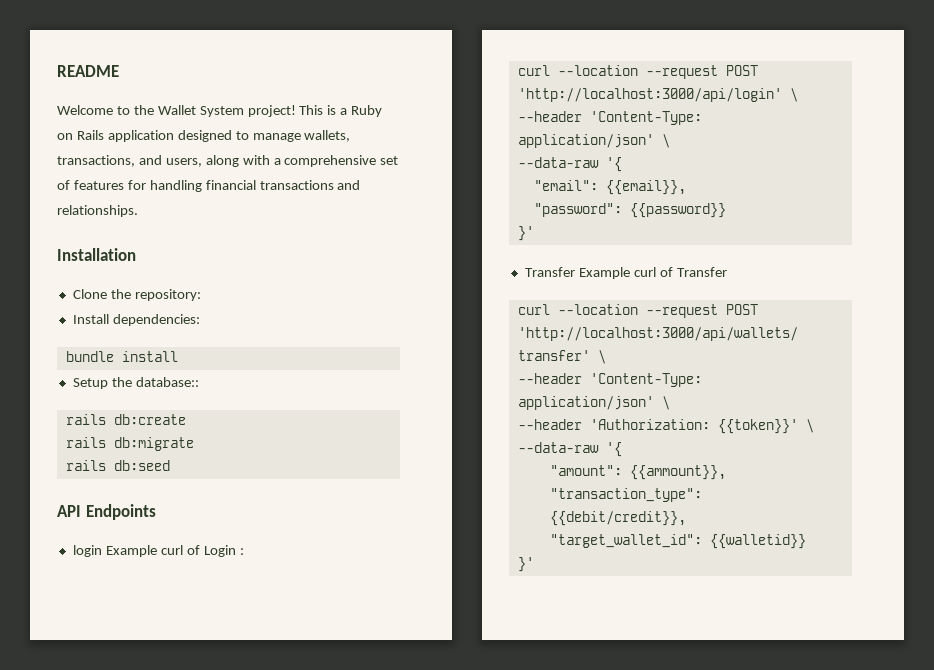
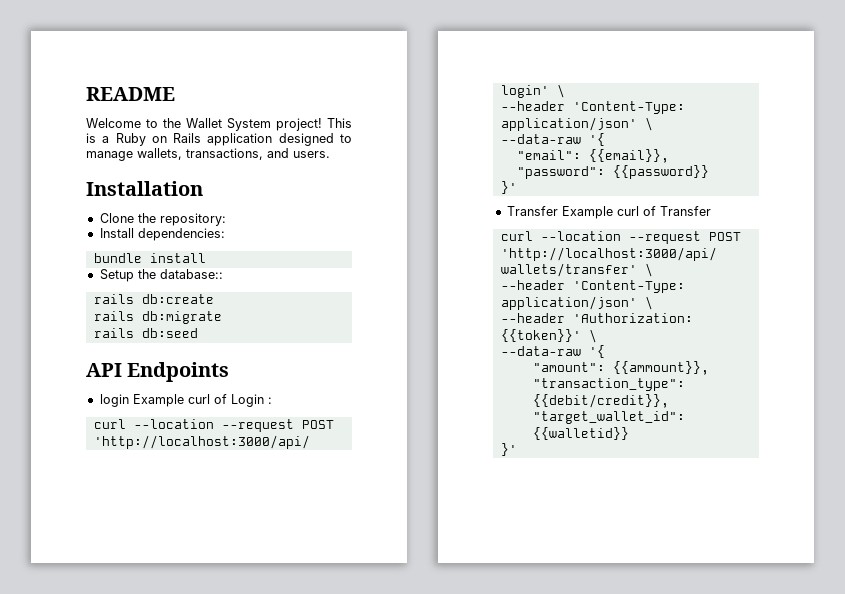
- This is a Ruby on Rails application designed to manage wallets, transactions, and users, along with a comprehensive set of features for handling financial transactions and relationships.
+ This is a Ruby on Rails application designed to manage wallets, transactions, and users.

